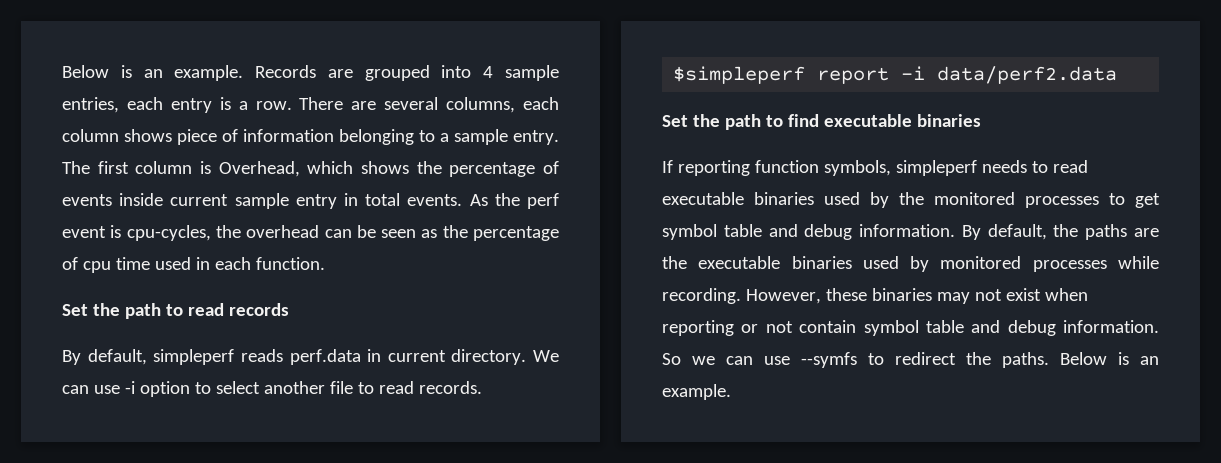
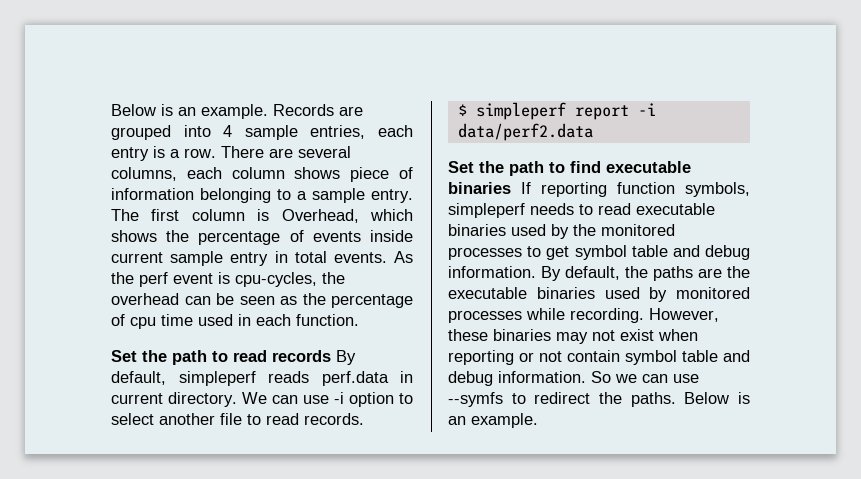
- Set the path to read records
- By default, simpleperf reads perf.data in current directory.
+ Set the path to read records By default, simpleperf reads perf.data in current directory.
- $simpleperf report -i data/perf2.data
+ $ simpleperf report -i data/perf2.data
- Set the path to find executable binaries
- If reporting function symbols, simpleperf needs to read executable binaries used by the monitored processes to get symbol table and debug information.
+ Set the path to find executable binaries If reporting function symbols, simpleperf needs to read executable binaries used by the monitored processes to get symbol table and debug information.

